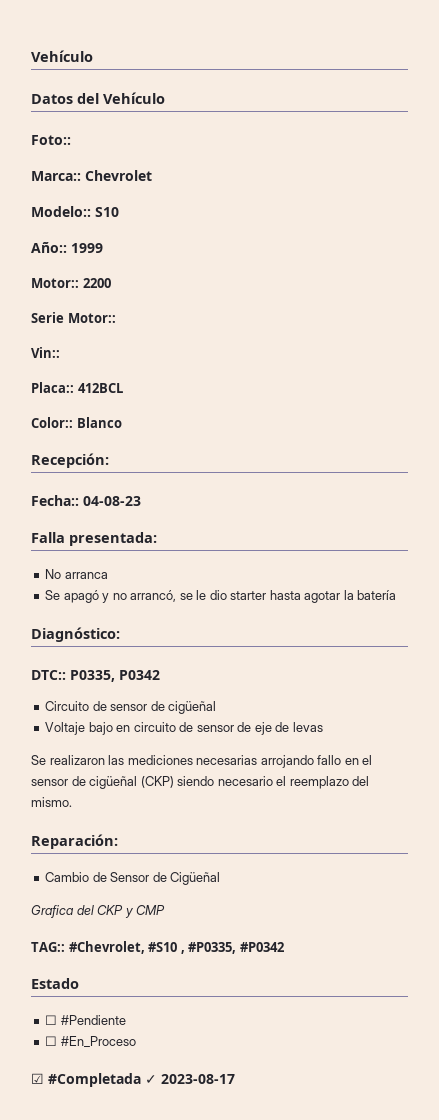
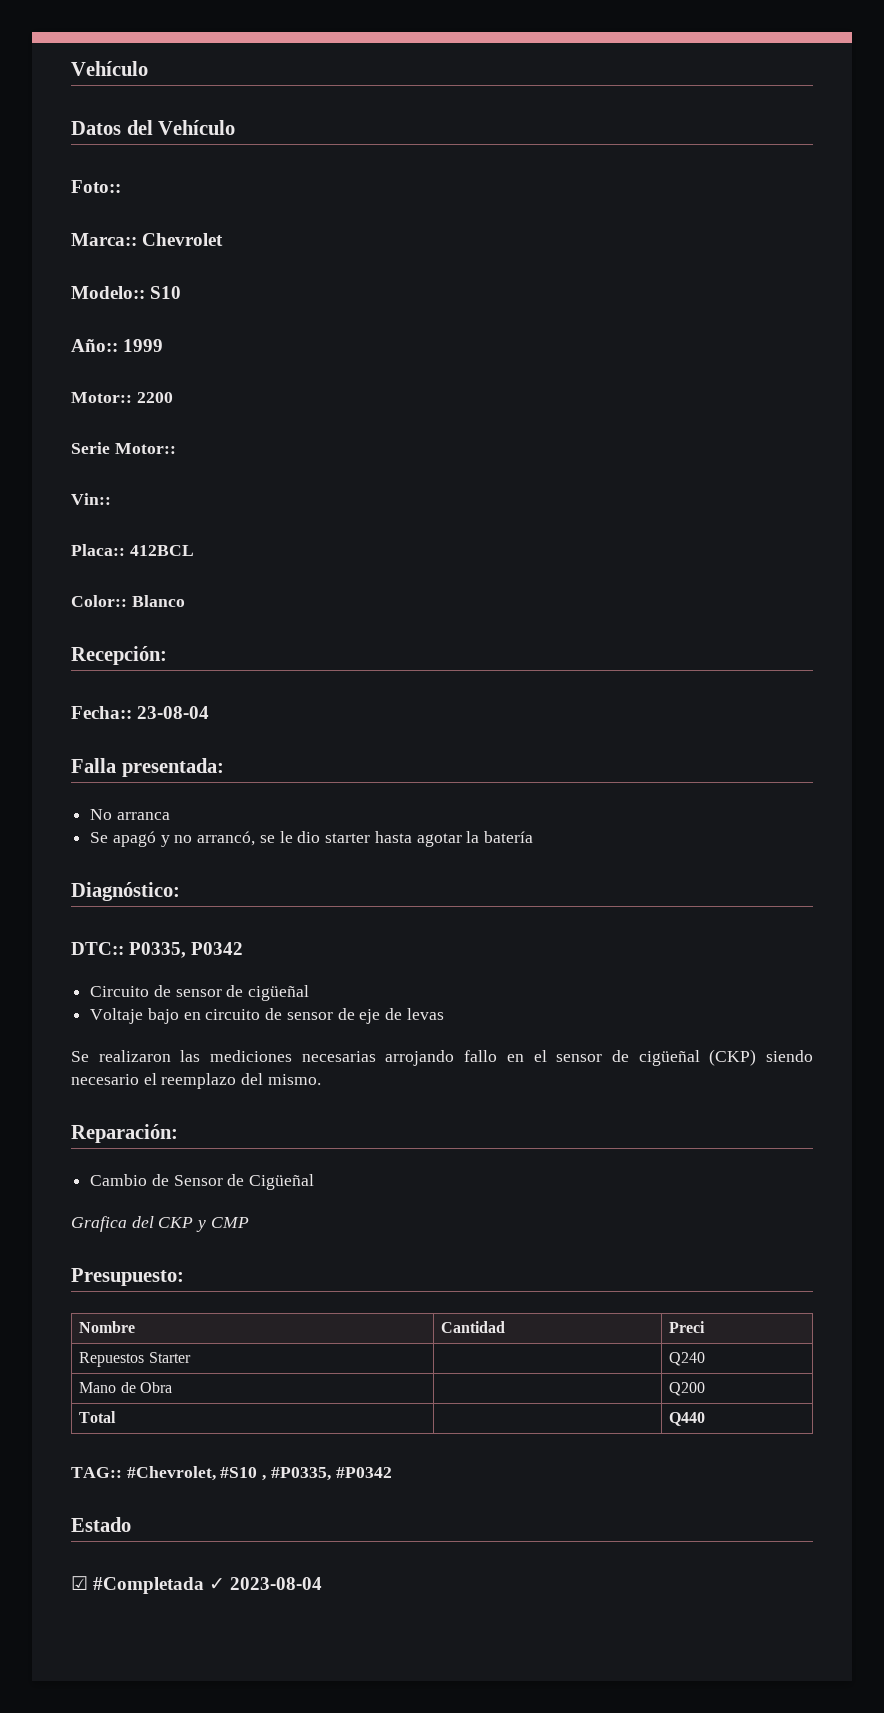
- Fecha:: 04-08-23
+ Fecha:: 23-08-04
+ Presupuesto:
+ Nombre | Cantidad | Preci
+ Repuestos Starter | | Q240
+ Mano de Obra | | Q200
+ Total | | Q440
- ☐ #Pendiente
- ☐ #En_Proceso
- ☑ #Completada ✓ 2023-08-17
+ ☑ #Completada ✓ 2023-08-04

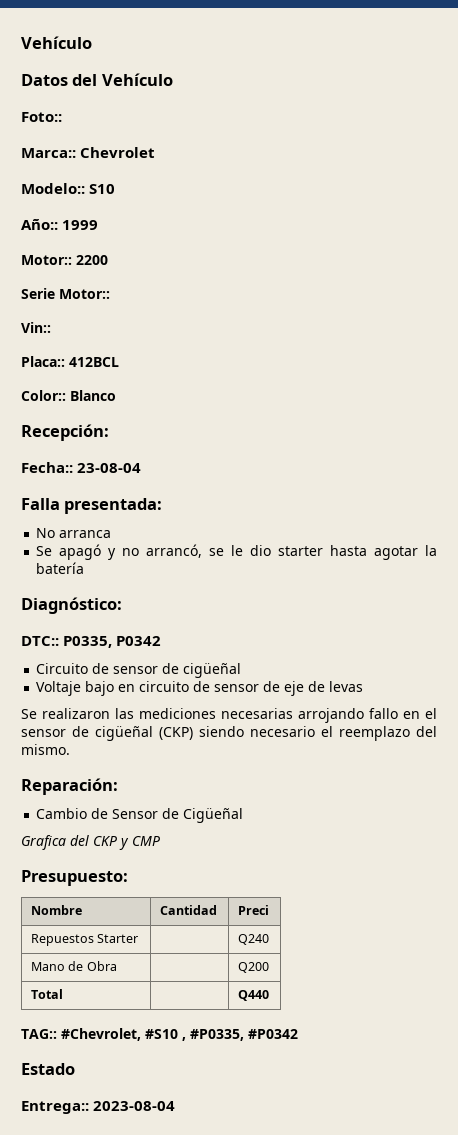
- ☑ #Completada ✓ 2023-08-04
+ Entrega:: 2023-08-04

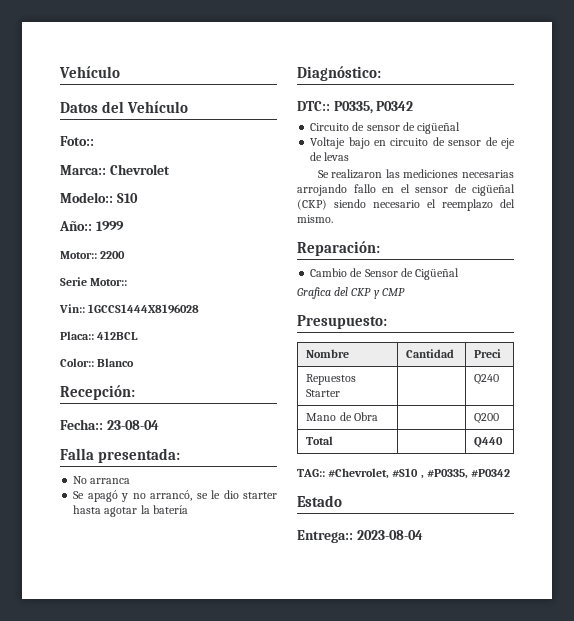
- Vin::
+ Vin:: 1GCCS1444X8196028

